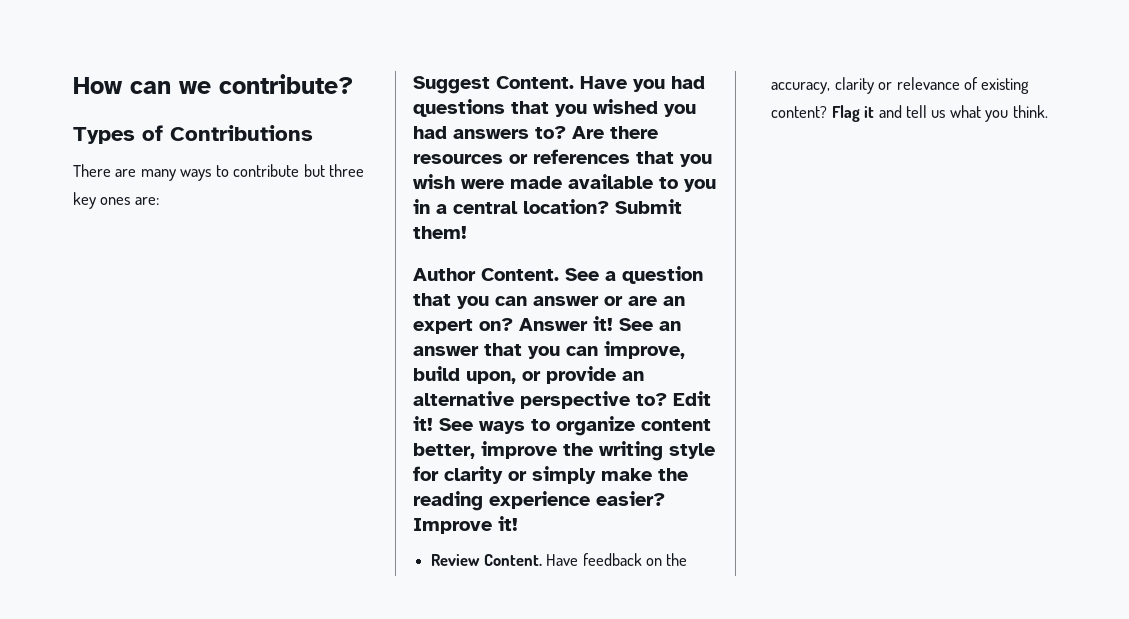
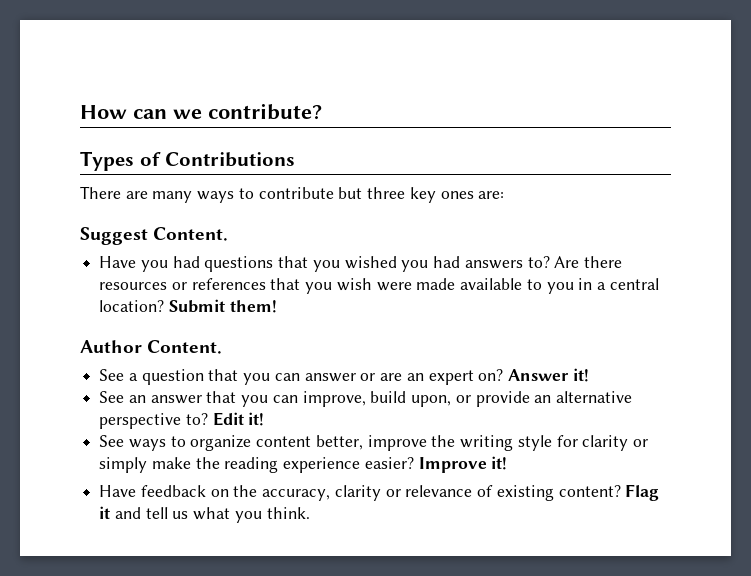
- Suggest Content. Have you had questions that you wished you had answers to?
+ Suggest Content.
+ Have you had questions that you wished you had answers to?
- Author Content. See a question that you can answer or are an expert on?
+ Author Content.
+ See a question that you can answer or are an expert on?
- Answer it! See an answer that you can improve, build upon, or provide an alternative perspective to?
+ Answer it!
+ See an answer that you can improve, build upon, or provide an alternative perspective to?
- Edit it! See ways to organize content better, improve the writing style for clarity or simply make the reading experience easier?
+ Edit it!
+ See ways to organize content better, improve the writing style for clarity or simply make the reading experience easier?
- Review Content.

